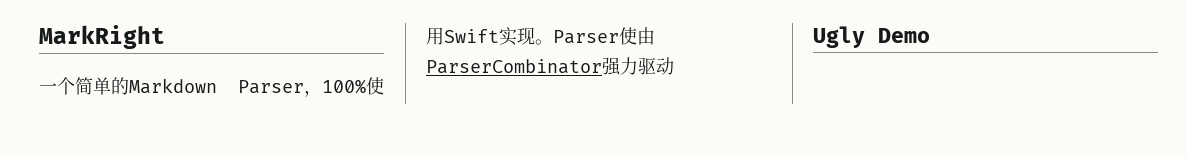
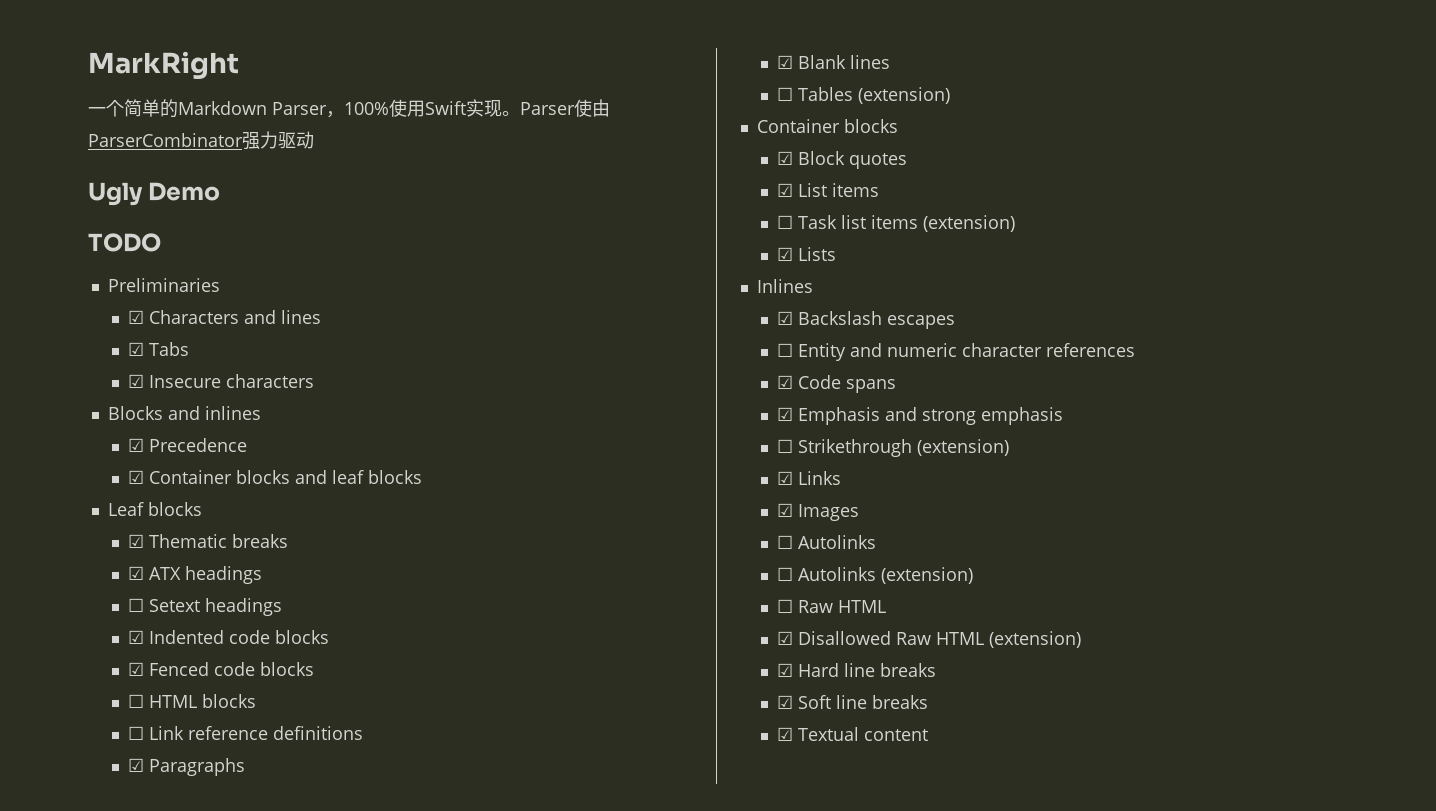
+ TODO
+ Preliminaries
+ ☑ Characters and lines
+ ☑ Tabs
+ ☑ Insecure characters
+ Blocks and inlines
+ ☑ Precedence
+ ☑ Container blocks and leaf blocks
+ Leaf blocks
+ ☑ Thematic breaks
+ ☑ ATX headings
+ ☐ Setext headings
+ ☑ Indented code blocks
+ ☑ Fenced code blocks
+ ☐ HTML blocks
+ ☐ Link reference definitions
+ ☑ Paragraphs
+ ☑ Blank lines
+ ☐ Tables (extension)
+ Container blocks
+ ☑ Block quotes
+ ☑ List items
+ ☐ Task list items (extension)
+ ☑ Lists
+ Inlines
+ ☑ Backslash escapes
+ ☐ Entity and numeric character references
+ ☑ Code spans
+ ☑ Emphasis and strong emphasis
+ ☐ Strikethrough (extension)
+ ☑ Links
+ ☑ Images
+ ☐ Autolinks
+ ☐ Autolinks (extension)
+ ☐ Raw HTML
+ ☑ Disallowed Raw HTML (extension)
+ ☑ Hard line breaks
+ ☑ Soft line breaks
+ ☑ Textual content

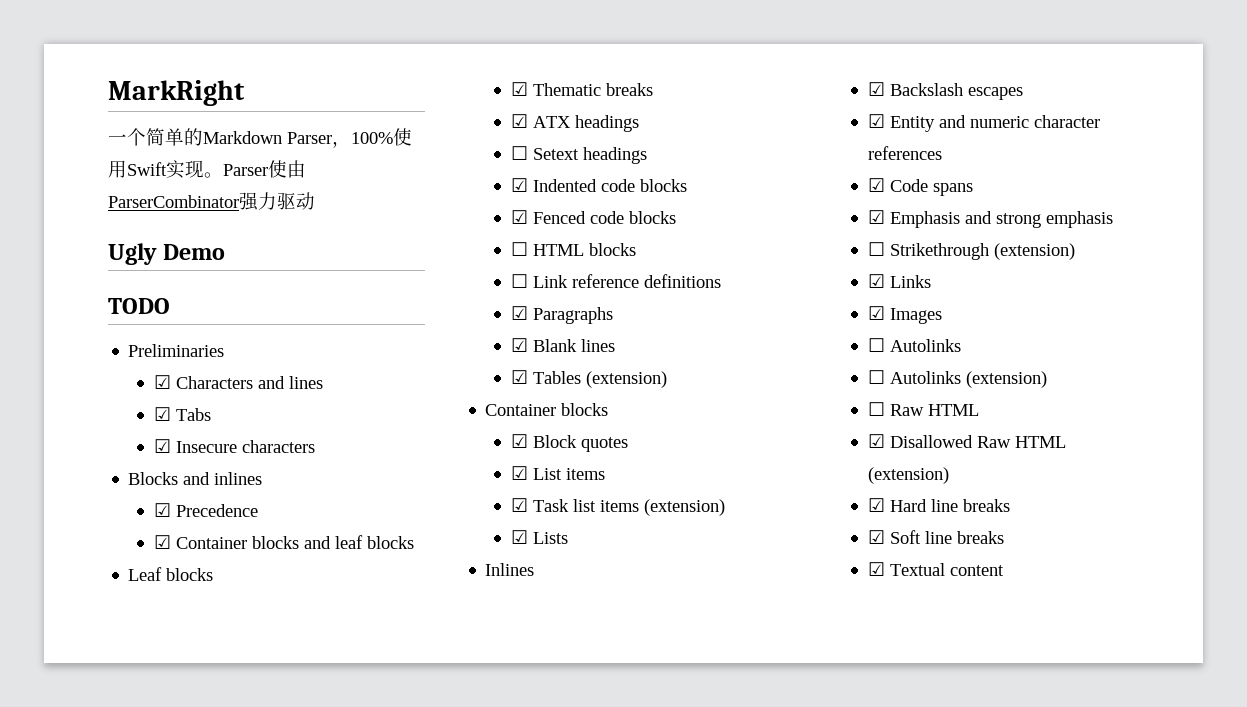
- ☐ Tables (extension)
+ ☑ Tables (extension)
- ☐ Task list items (extension)
+ ☑ Task list items (extension)
- ☐ Entity and numeric character references
+ ☑ Entity and numeric character references

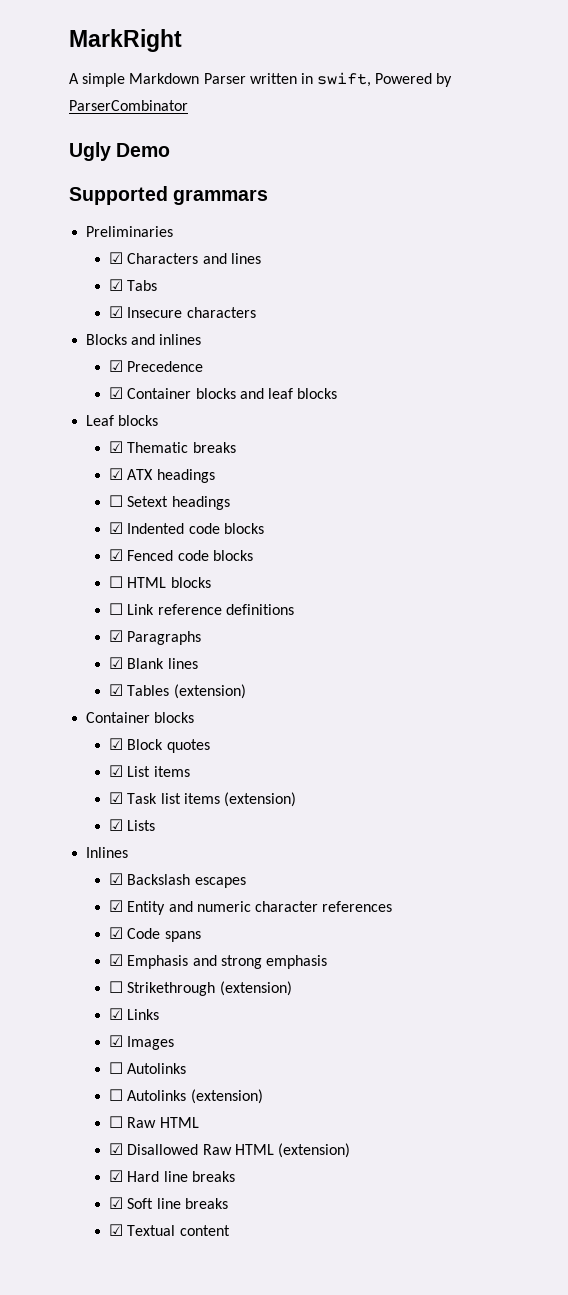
- 一个简单的Markdown Parser，100%使用Swift实现。Parser使由ParserCombinator强力驱动
+ A simple Markdown Parser written in swift, Powered by ParserCombinator
- TODO
+ Supported grammars

